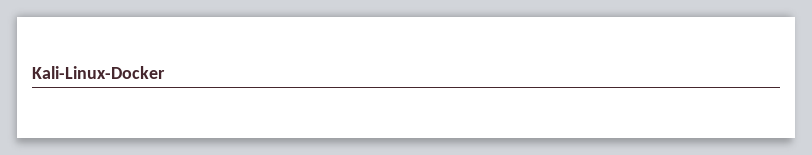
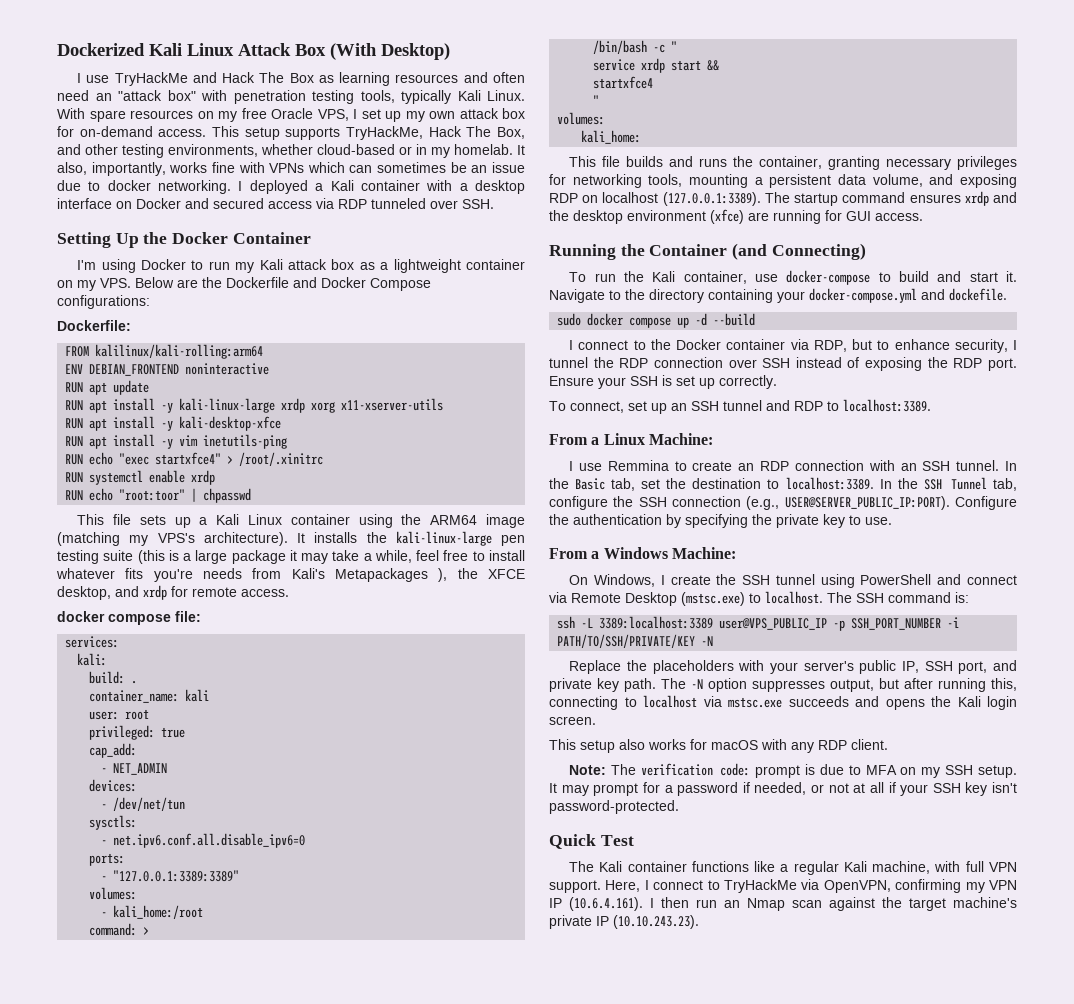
- Kali-Linux-Docker
+ Dockerized Kali Linux Attack Box (With Desktop)
+ I use TryHackMe and Hack The Box as learning resources and often need an "attack box" with penetration testing tools, typically Kali Linux. With spare resources on my free Oracle VPS, I set up my own attack box for on-demand access. This setup supports TryHackMe, Hack The Box, and other testing environments, whether cloud-based or in my homelab. It also, importantly, works fine with VPNs which can sometimes be an issue due to docker networking. I deployed a Kali container with a desktop interface on Docker and secured access via RDP tunneled over SSH.
+ Setting Up the Docker Container
+ I'm using Docker to run my Kali attack box as a lightweight container on my VPS. Below are the Dockerfile and Docker Compose configurations:
+ Dockerfile:
+ FROM kalilinux/kali-rolling:arm64
+ ENV DEBIAN_FRONTEND noninteractive
+ RUN apt update
+ RUN apt install -y kali-linux-large xrdp xorg x11-xserver-utils
+ RUN apt install -y kali-desktop-xfce
+ RUN apt install -y vim inetutils-ping
+ RUN echo "exec startxfce4" > /root/.xinitrc
+ RUN systemctl enable xrdp
+ RUN echo "root:toor" | chpasswd
+ This file sets up a Kali Linux container using the ARM64 image (matching my VPS's architecture). It installs the kali-linux-large pen testing suite (this is a large package it may take a while, feel free to install whatever fits you're needs from Kali's Metapackages ), the XFCE desktop, and xrdp for remote access.
+ docker compose file:
+ services:
+ kali:
+ build: .
+ container_name: kali
+ user: root
+ privileged: true
+ cap_add:
+ - NET_ADMIN
+ devices:
+ - /dev/net/tun
+ sysctls:
+ - net.ipv6.conf.all.disable_ipv6=0
+ ports:
+ - "127.0.0.1:3389:3389"
+ volumes:
+ - kali_home:/root
+ command: >
+ /bin/bash -c "
+ service xrdp start &&
+ startxfce4
+ "
+ volumes:
+ kali_home:
+ This file builds and runs the container, granting necessary privileges for networking tools, mounting a persistent data volume, and exposing RDP on localhost (127.0.0.1:3389). The startup command ensures xrdp and the desktop environment (xfce) are running for GUI access.
+ Running the Container (and Connecting)
+ To run the Kali container, use docker-compose to build and start it. Navigate to the directory containing your docker-compose.yml and dockefile.
+ sudo docker compose up -d --build
+ I connect to the Docker container via RDP, but to enhance security, I tunnel the RDP connection over SSH instead of exposing the RDP port. Ensure your SSH is set up correctly.
+ To connect, set up an SSH tunnel and RDP to localhost:3389.
+ From a Linux Machine:
+ I use Remmina to create an RDP connection with an SSH tunnel. In the Basic tab, set the destination to localhost:3389. In the SSH Tunnel tab, configure the SSH connection (e.g., USER@SERVER_PUBLIC_IP:PORT). Configure the authentication by specifying the private key to use.
+ From a Windows Machine:
+ On Windows, I create the SSH tunnel using PowerShell and connect via Remote Desktop (mstsc.exe) to localhost. The SSH command is:
+ ssh -L 3389:localhost:3389 user@VPS_PUBLIC_IP -p SSH_PORT_NUMBER -i PATH/TO/SSH/PRIVATE/KEY -N
+ Replace the placeholders with your server's public IP, SSH port, and private key path. The -N option suppresses output, but after running this, connecting to localhost via mstsc.exe succeeds and opens the Kali login screen.
+ This setup also works for macOS with any RDP client.
+ Note: The verification code: prompt is due to MFA on my SSH setup. It may prompt for a password if needed, or not at all if your SSH key isn't password-protected.
+ Quick Test
+ The Kali container functions like a regular Kali machine, with full VPN support. Here, I connect to TryHackMe via OpenVPN, confirming my VPN IP (10.6.4.161). I then run an Nmap scan against the target machine's private IP (10.10.243.23).

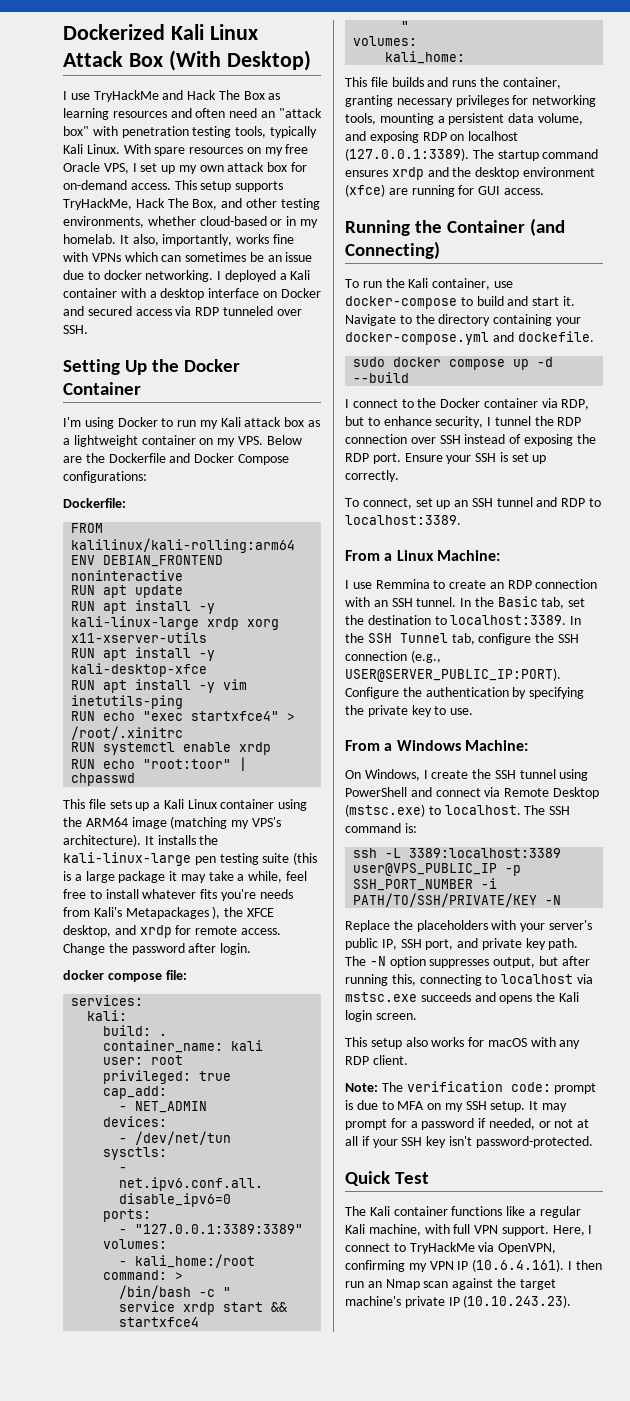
+ Change the password after login.

